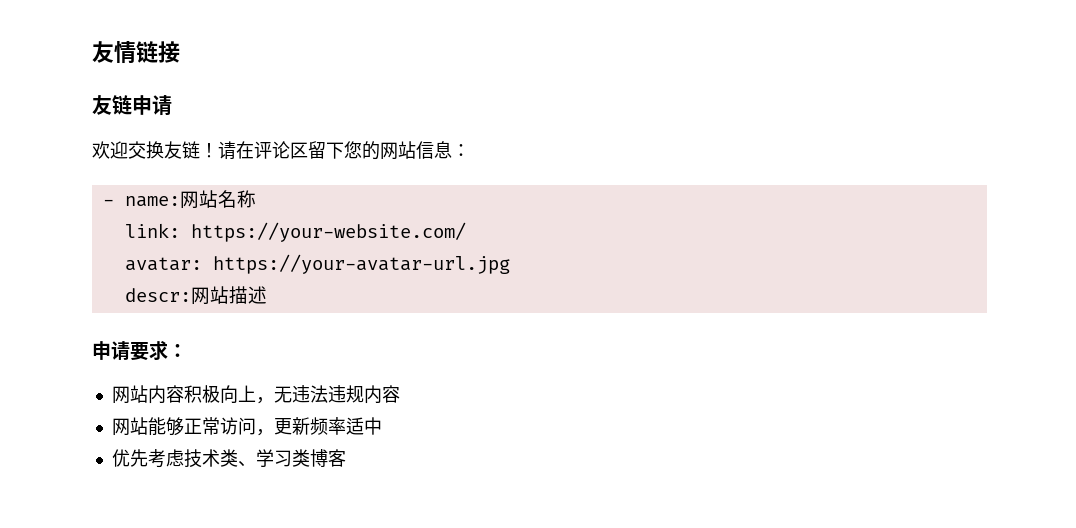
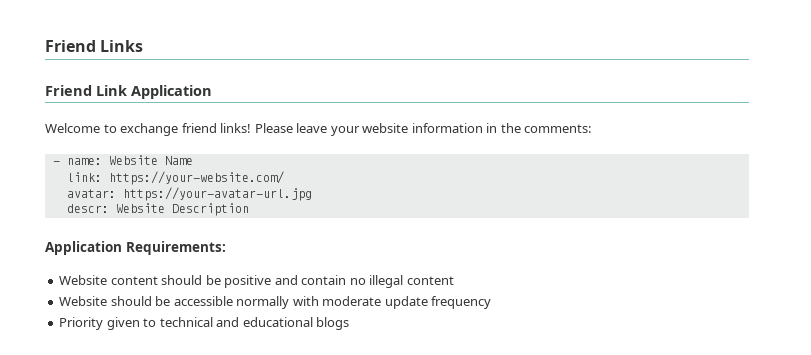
- 友情链接
- 友链申请
- 欢迎交换友链！请在评论区留下您的网站信息：
+ Friend Links
+ Friend Link Application
+ Welcome to exchange friend links! Please leave your website information in the comments:
- - name:网站名称
+ - name: Website Name
- descr:网站描述
- 申请要求：
- 网站内容积极向上，无违法违规内容
- 网站能够正常访问，更新频率适中
- 优先考虑技术类、学习类博客
+ descr: Website Description
+ Application Requirements:
+ Website content should be positive and contain no illegal content
+ Website should be accessible normally with moderate update frequency
+ Priority given to technical and educational blogs

